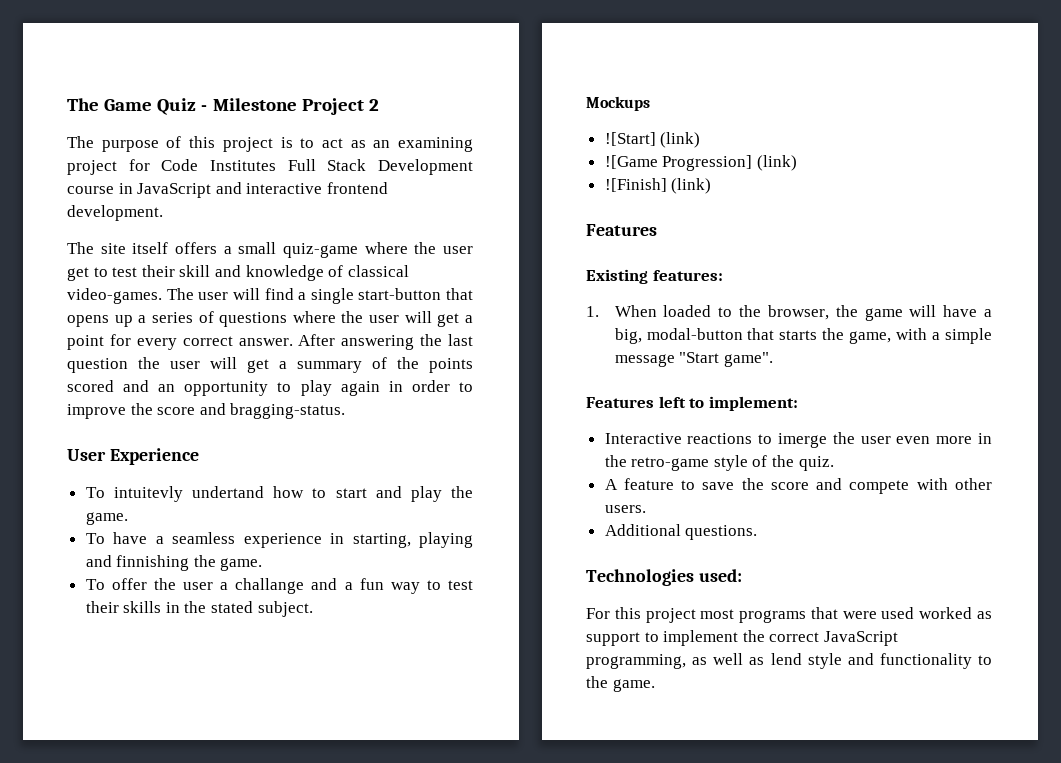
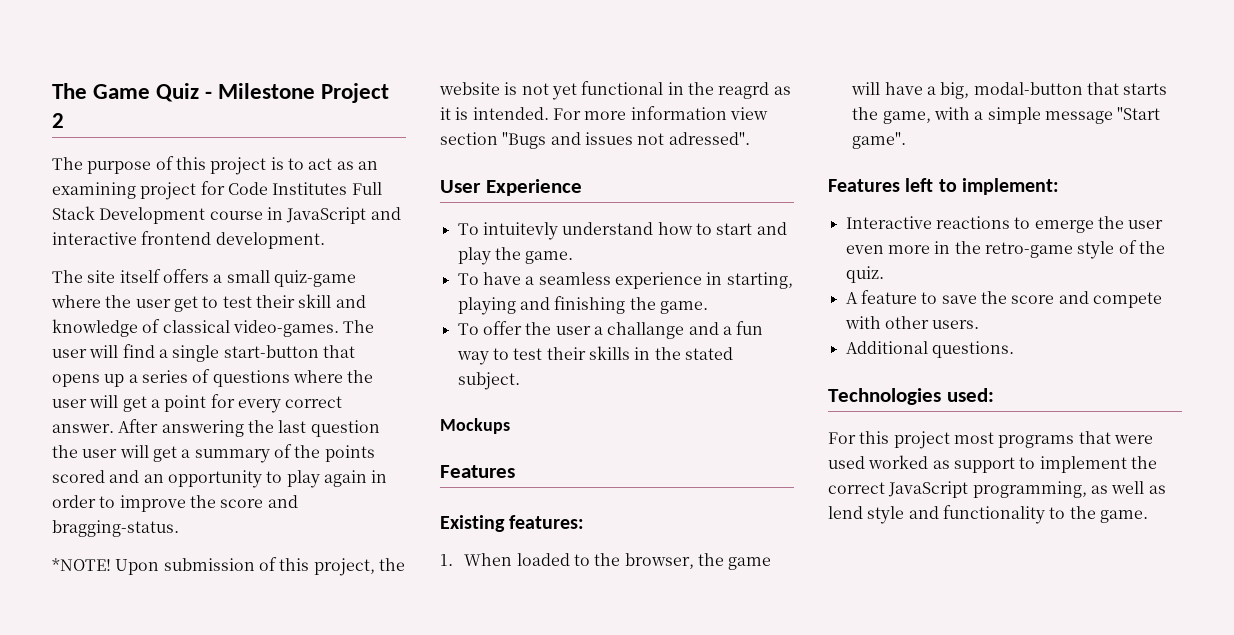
+ *NOTE! Upon submission of this project, the website is not yet functional in the reagrd as it is intended. For more information view section "Bugs and issues not adressed".
- To intuitevly undertand how to start and play the game.
+ To intuitevly understand how to start and play the game.
- To have a seamless experience in starting, playing and finnishing the game.
+ To have a seamless experience in starting, playing and finishing the game.
- ![Start] (link)
- ![Game Progression] (link)
- ![Finish] (link)
- Interactive reactions to imerge the user even more in the retro-game style of the quiz.
+ Interactive reactions to emerge the user even more in the retro-game style of the quiz.

